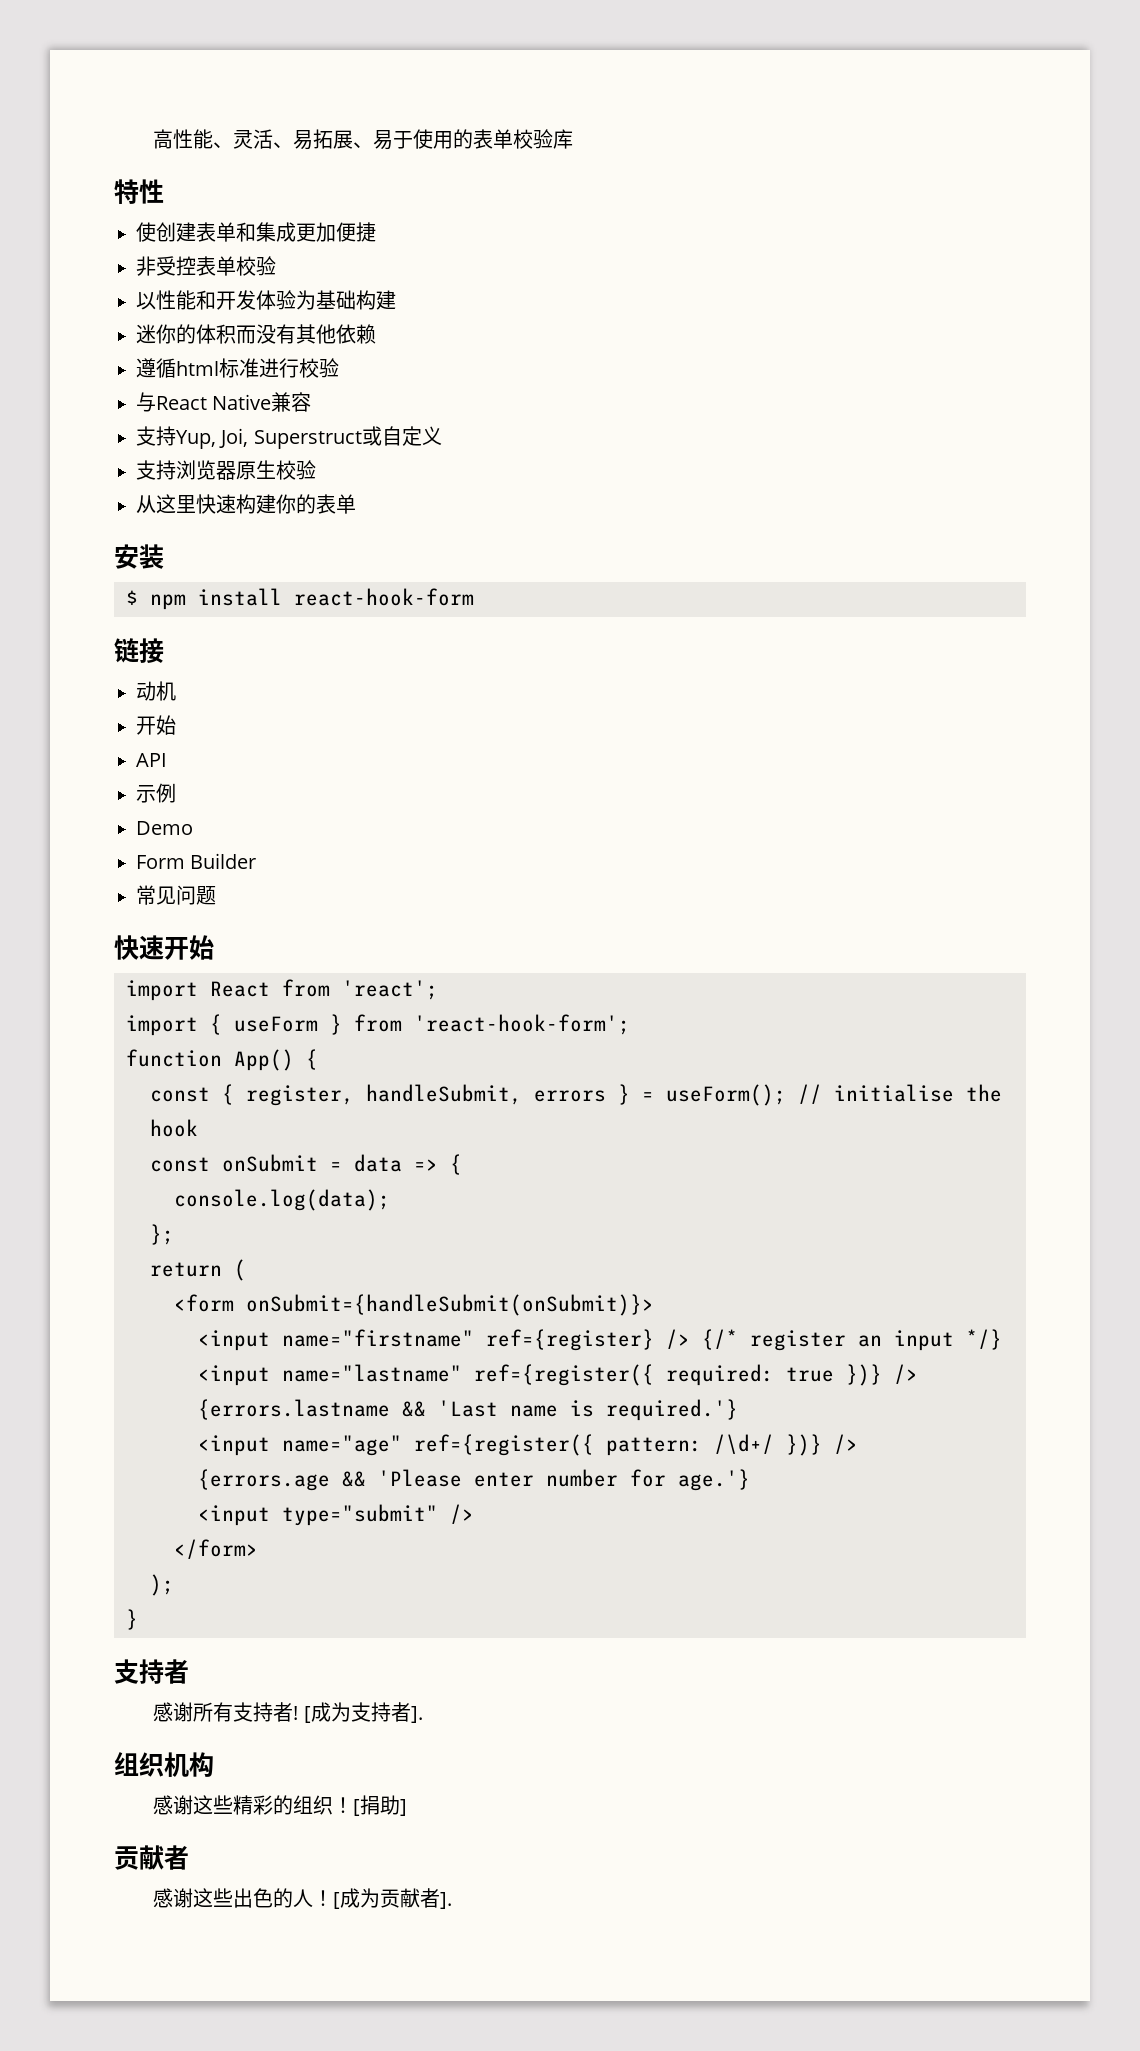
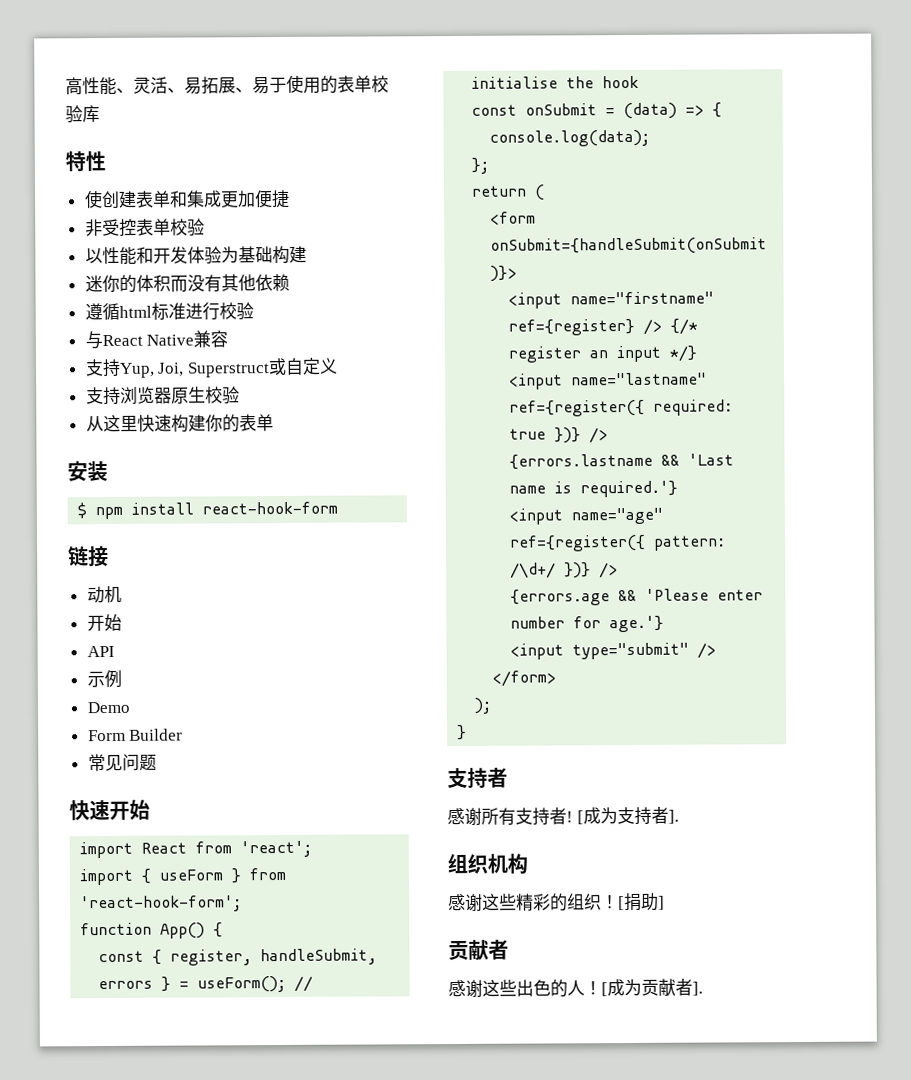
- const onSubmit = data => {
+ const onSubmit = (data) => {

